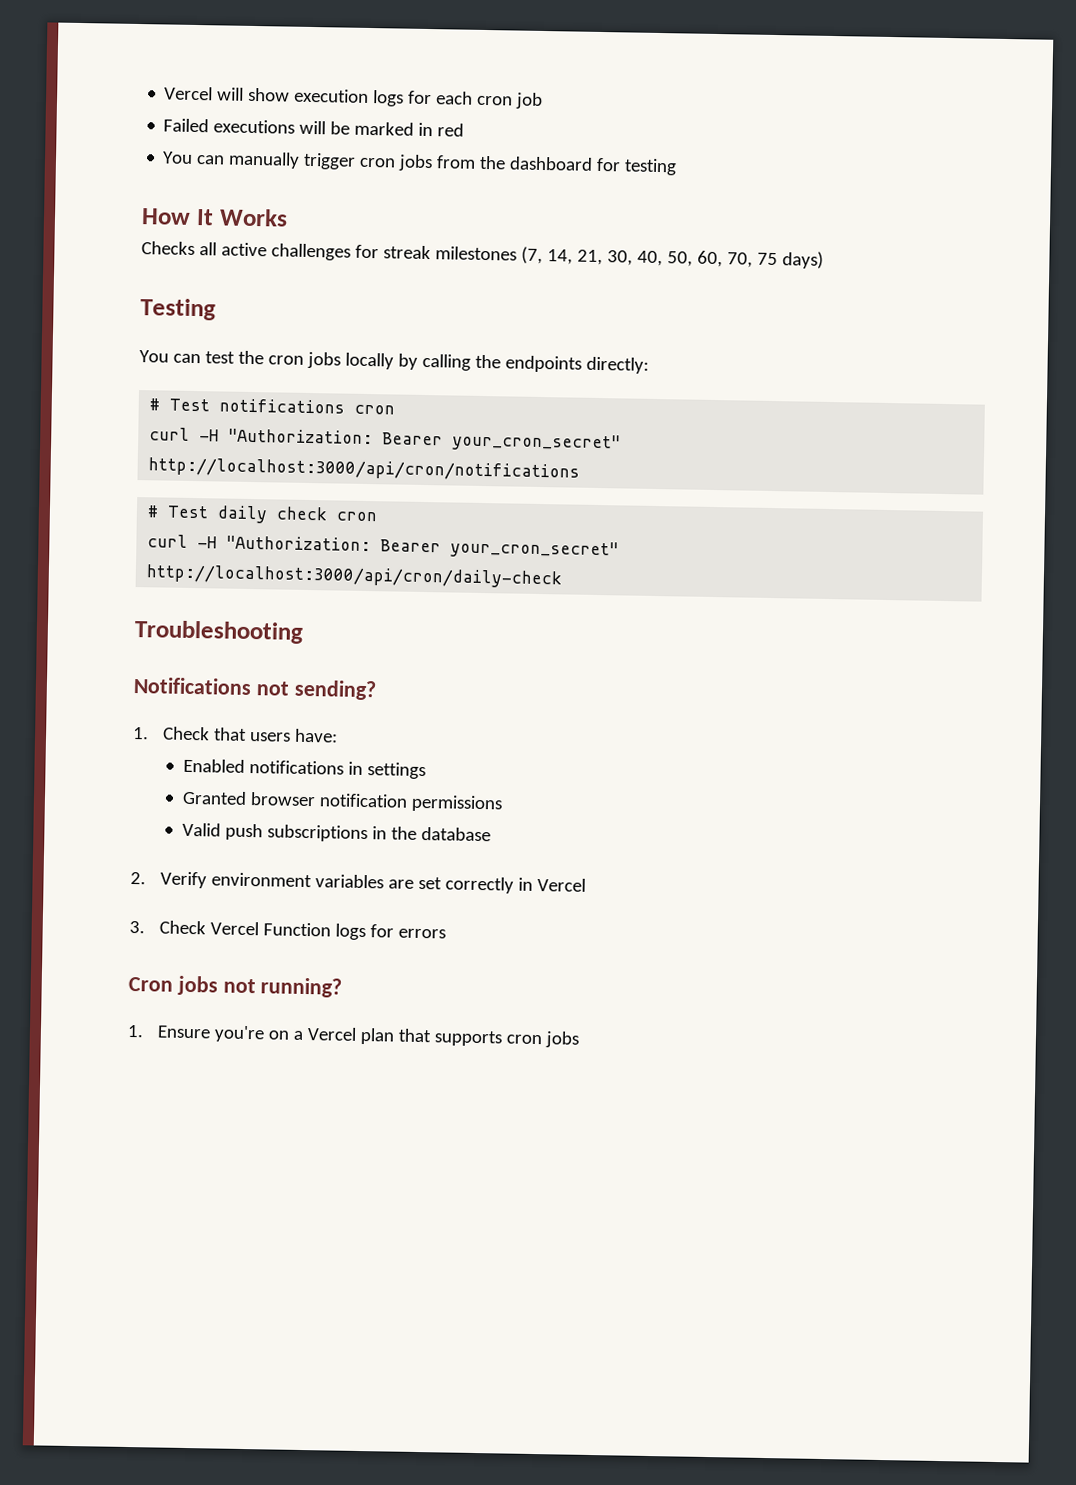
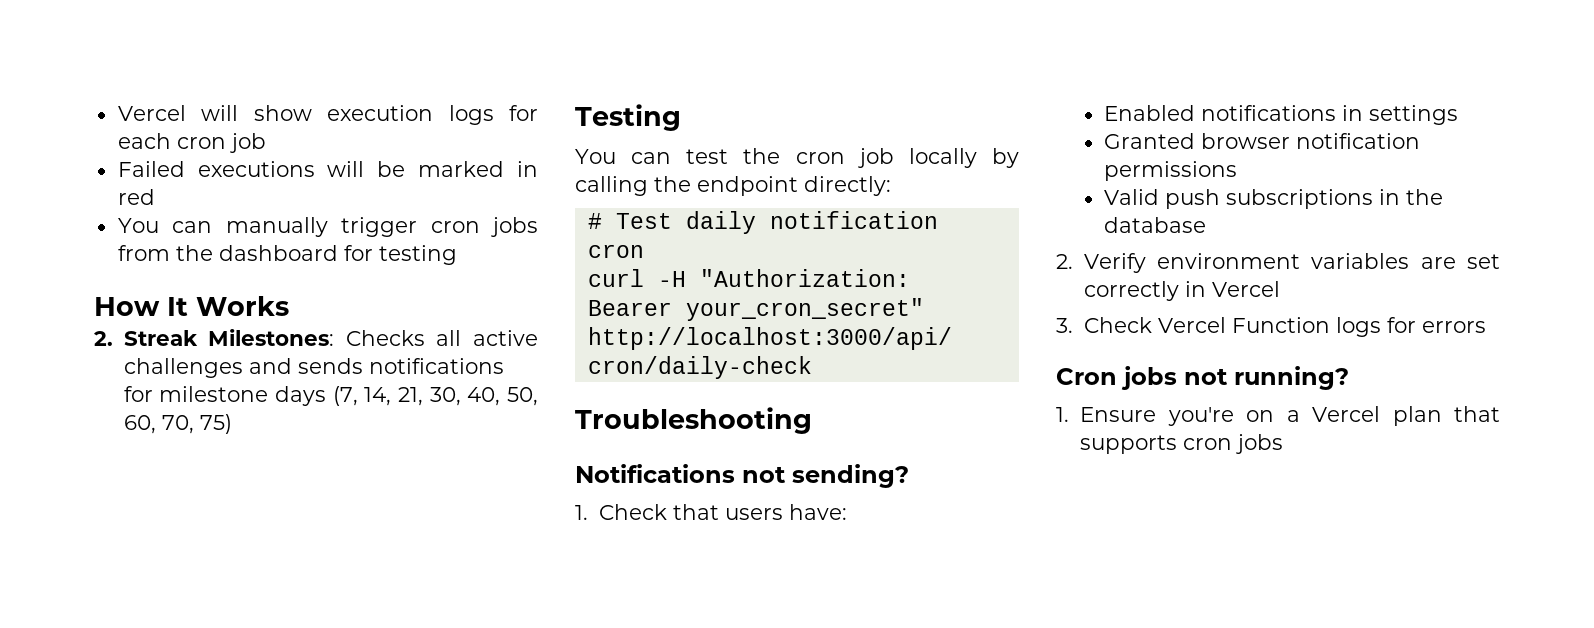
- Checks all active challenges for streak milestones (7, 14, 21, 30, 40, 50, 60, 70, 75 days)
+ 2. Streak Milestones: Checks all active challenges and sends notifications for milestone days (7, 14, 21, 30, 40, 50, 60, 70, 75)
- You can test the cron jobs locally by calling the endpoints directly:
+ You can test the cron job locally by calling the endpoint directly:
- # Test notifications cron
- curl -H "Authorization: Bearer your_cron_secret" http://localhost:3000/api/cron/notifications
- # Test daily check cron
+ # Test daily notification cron

